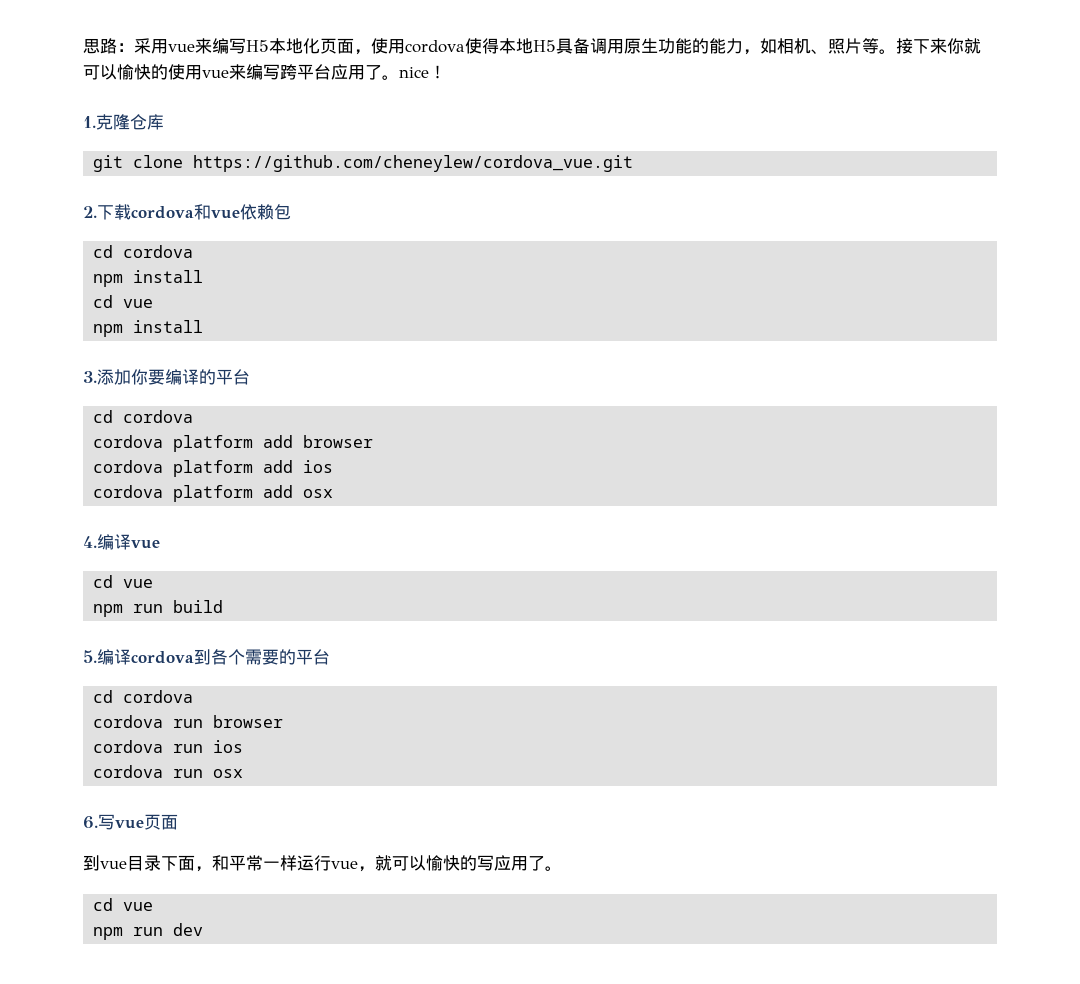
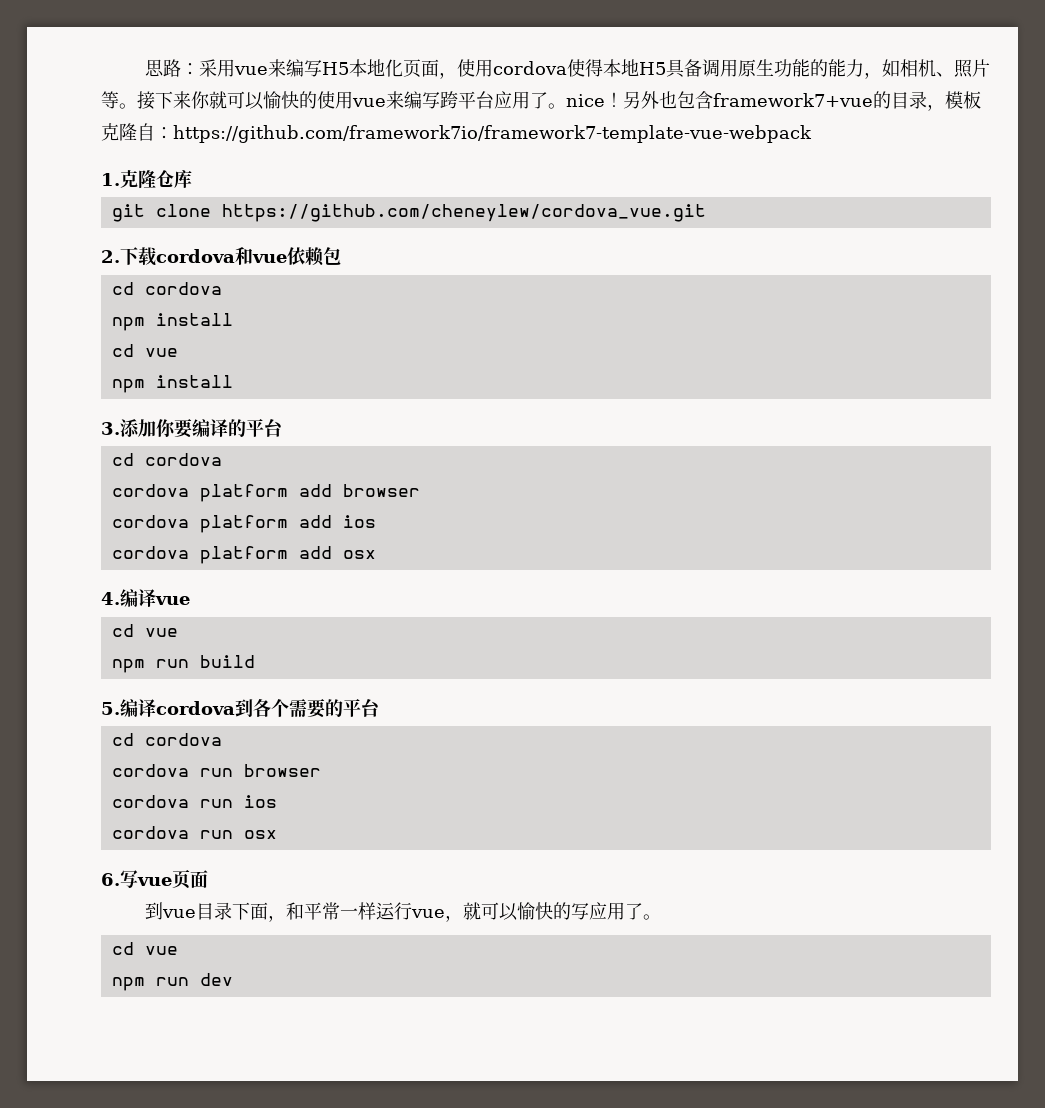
+ 另外也包含framework7+vue的目录，模板克隆自：https://github.com/framework7io/framework7-template-vue-webpack

